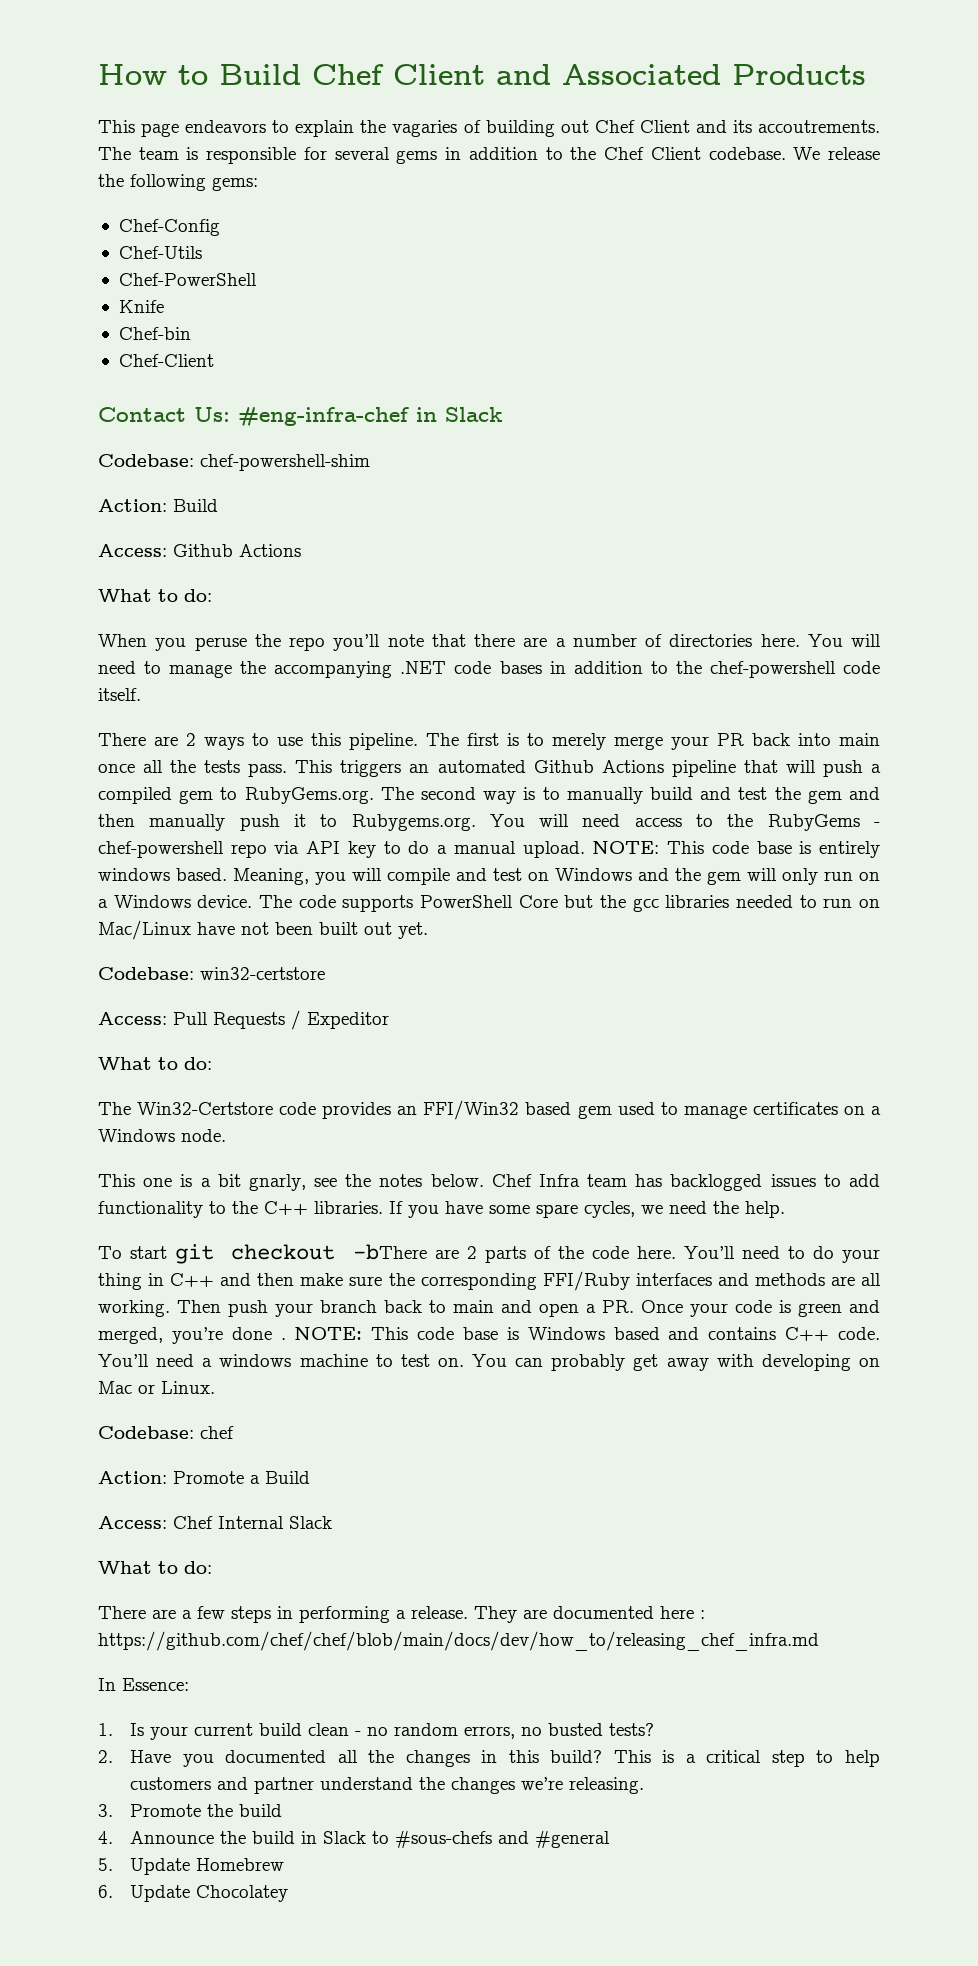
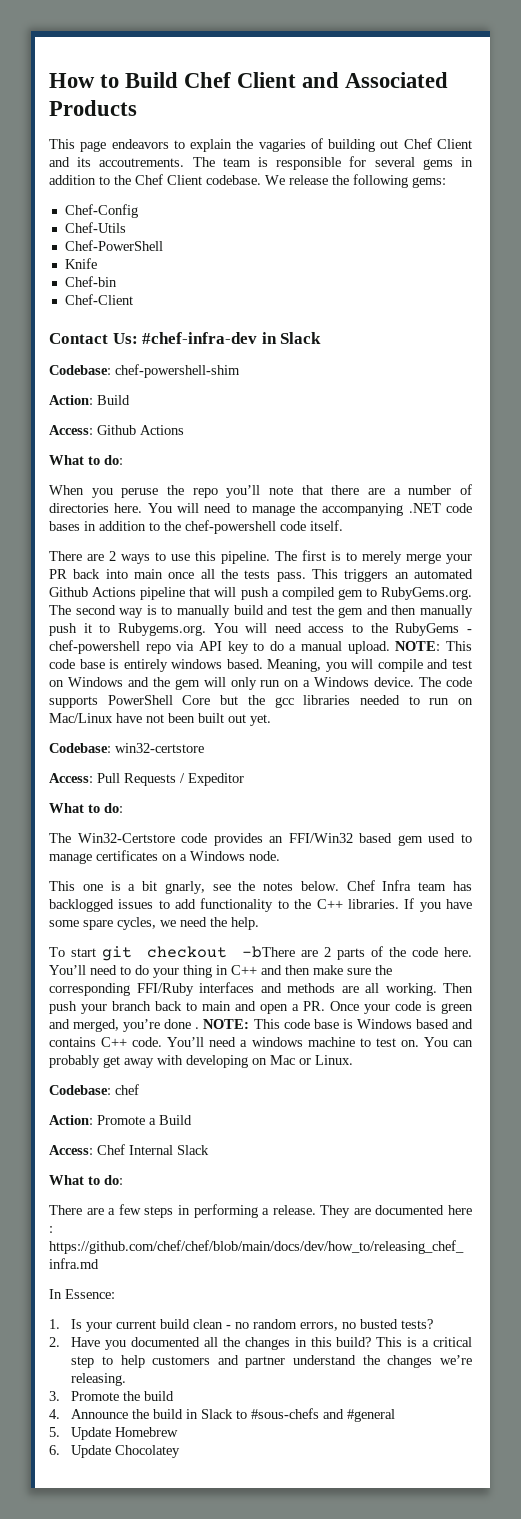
- Contact Us: #eng-infra-chef in Slack
+ Contact Us: #chef-infra-dev in Slack

